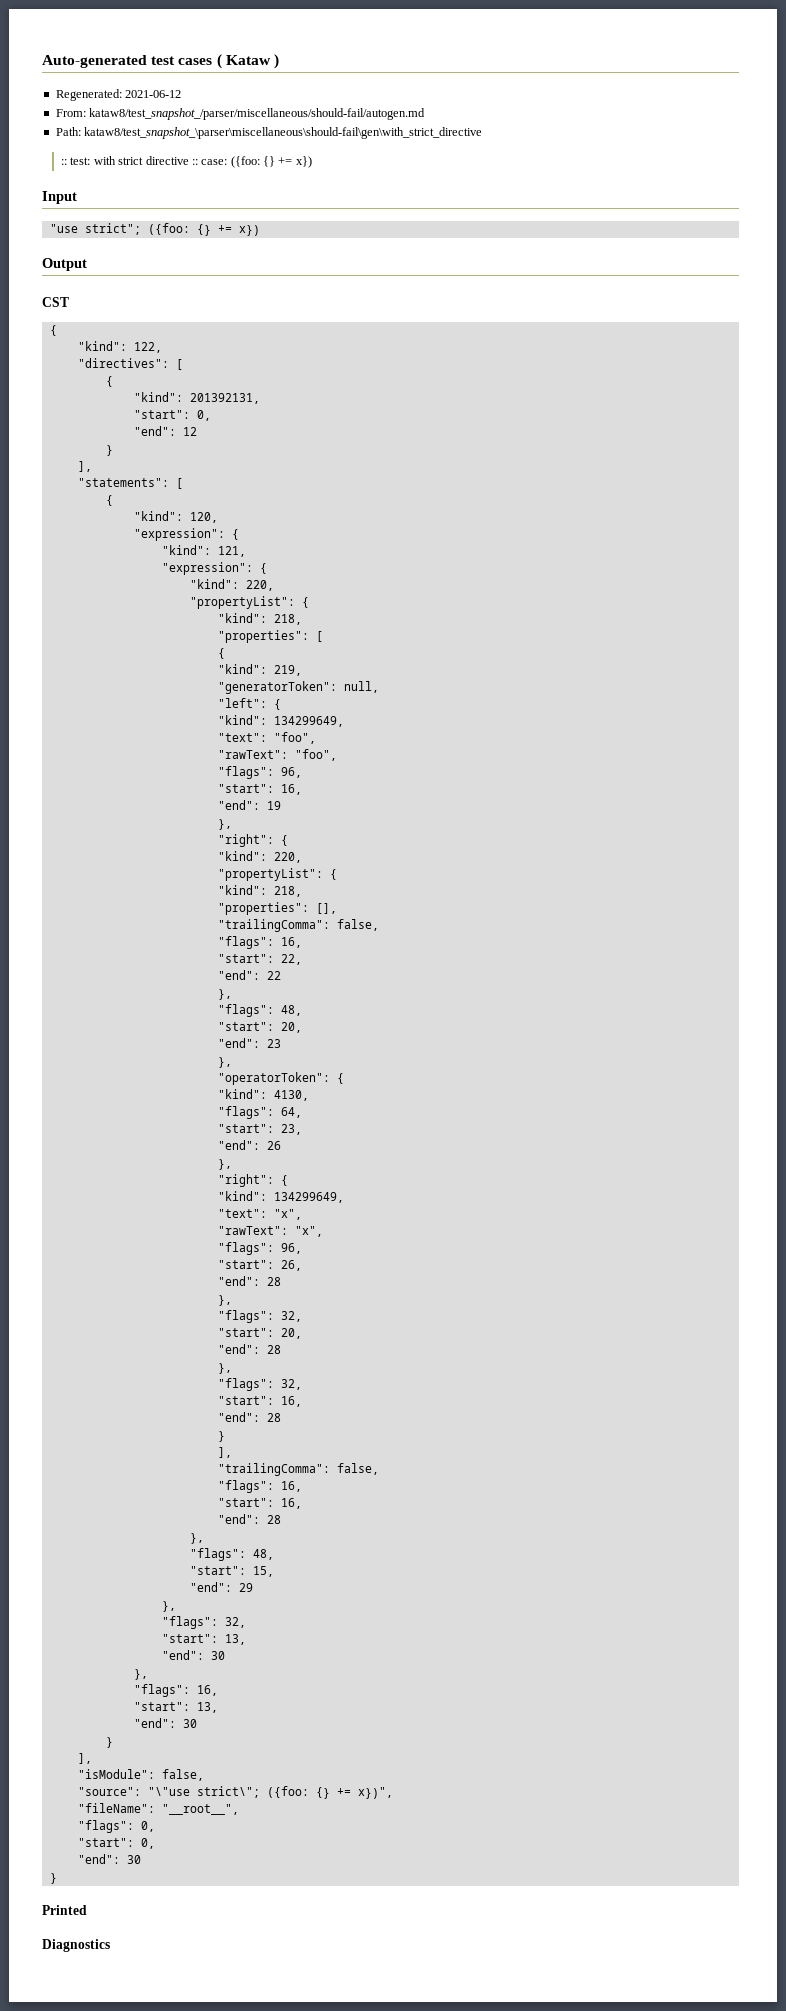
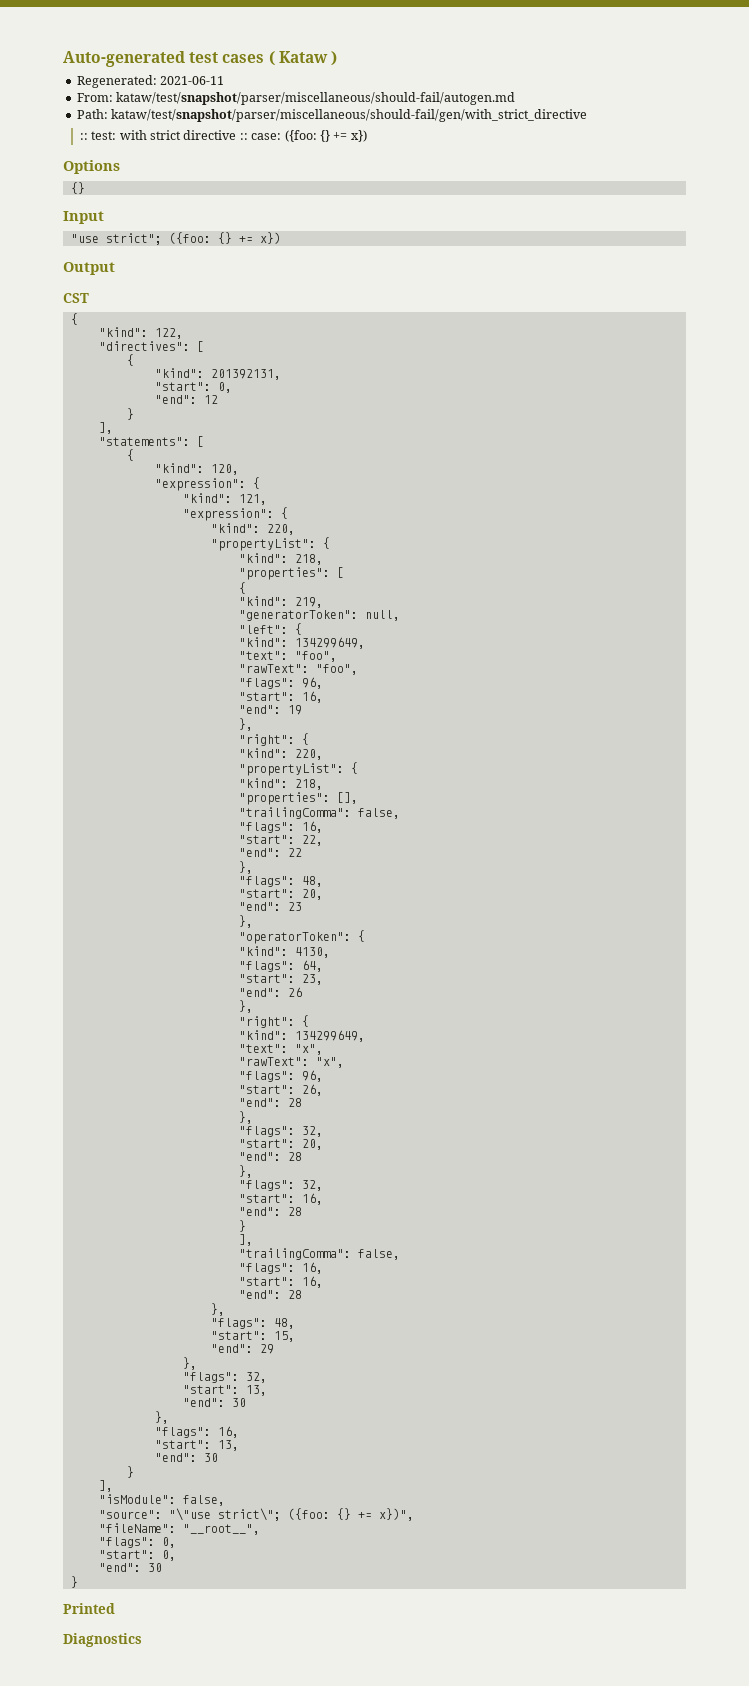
- Regenerated: 2021-06-12
+ Regenerated: 2021-06-11
- From: kataw8/test_snapshot_/parser/miscellaneous/should-fail/autogen.md
+ From: kataw/test/snapshot/parser/miscellaneous/should-fail/autogen.md
- Path: kataw8/test_snapshot_\parser\miscellaneous\should-fail\gen\with_strict_directive
+ Path: kataw/test/snapshot/parser/miscellaneous/should-fail/gen/with_strict_directive
+ Options
+ {}

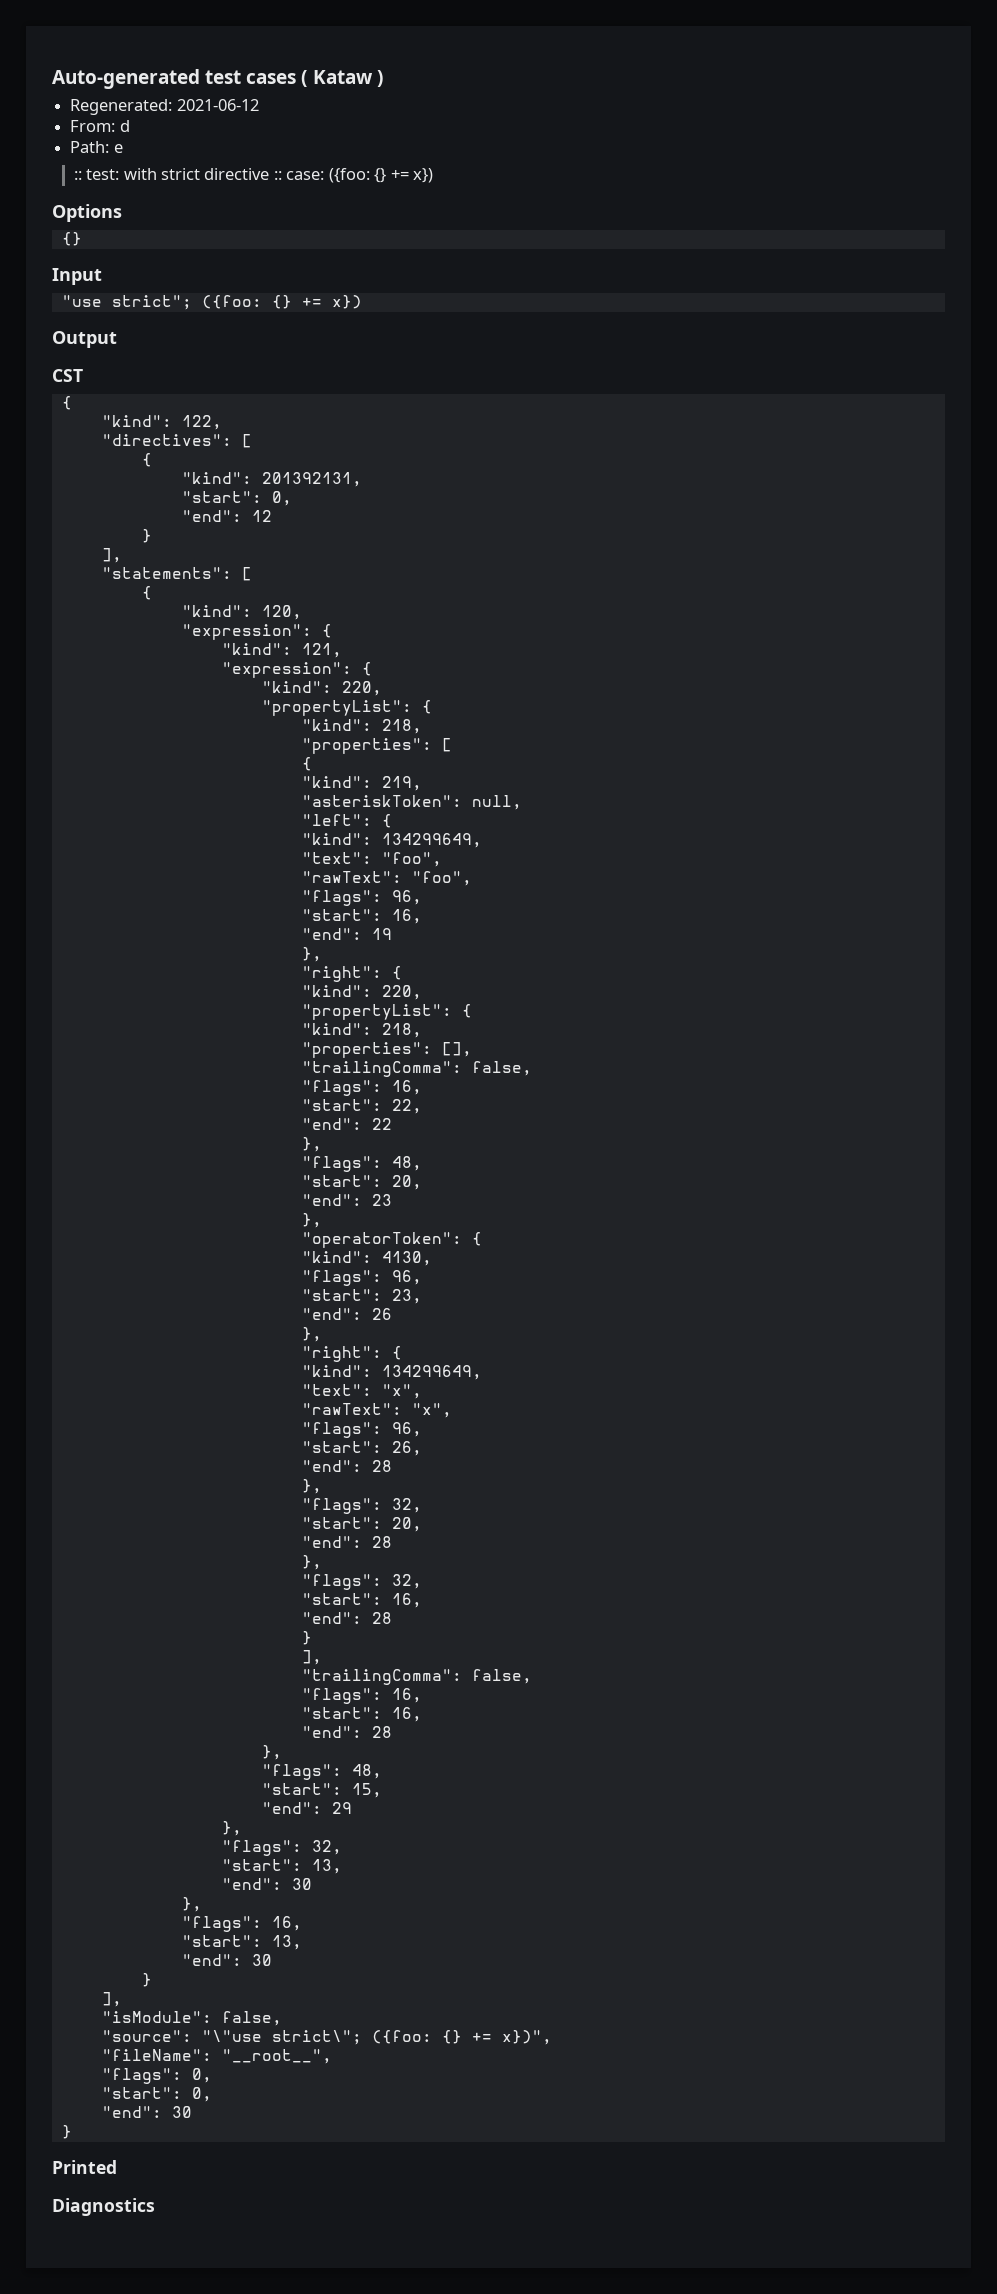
- Regenerated: 2021-06-11
+ Regenerated: 2021-06-12
- From: kataw/test/snapshot/parser/miscellaneous/should-fail/autogen.md
+ From: d
- Path: kataw/test/snapshot/parser/miscellaneous/should-fail/gen/with_strict_directive
+ Path: e
- "generatorToken": null,
+ "asteriskToken": null,
  "kind": 4130,
- "flags": 64,
+ "flags": 96,

